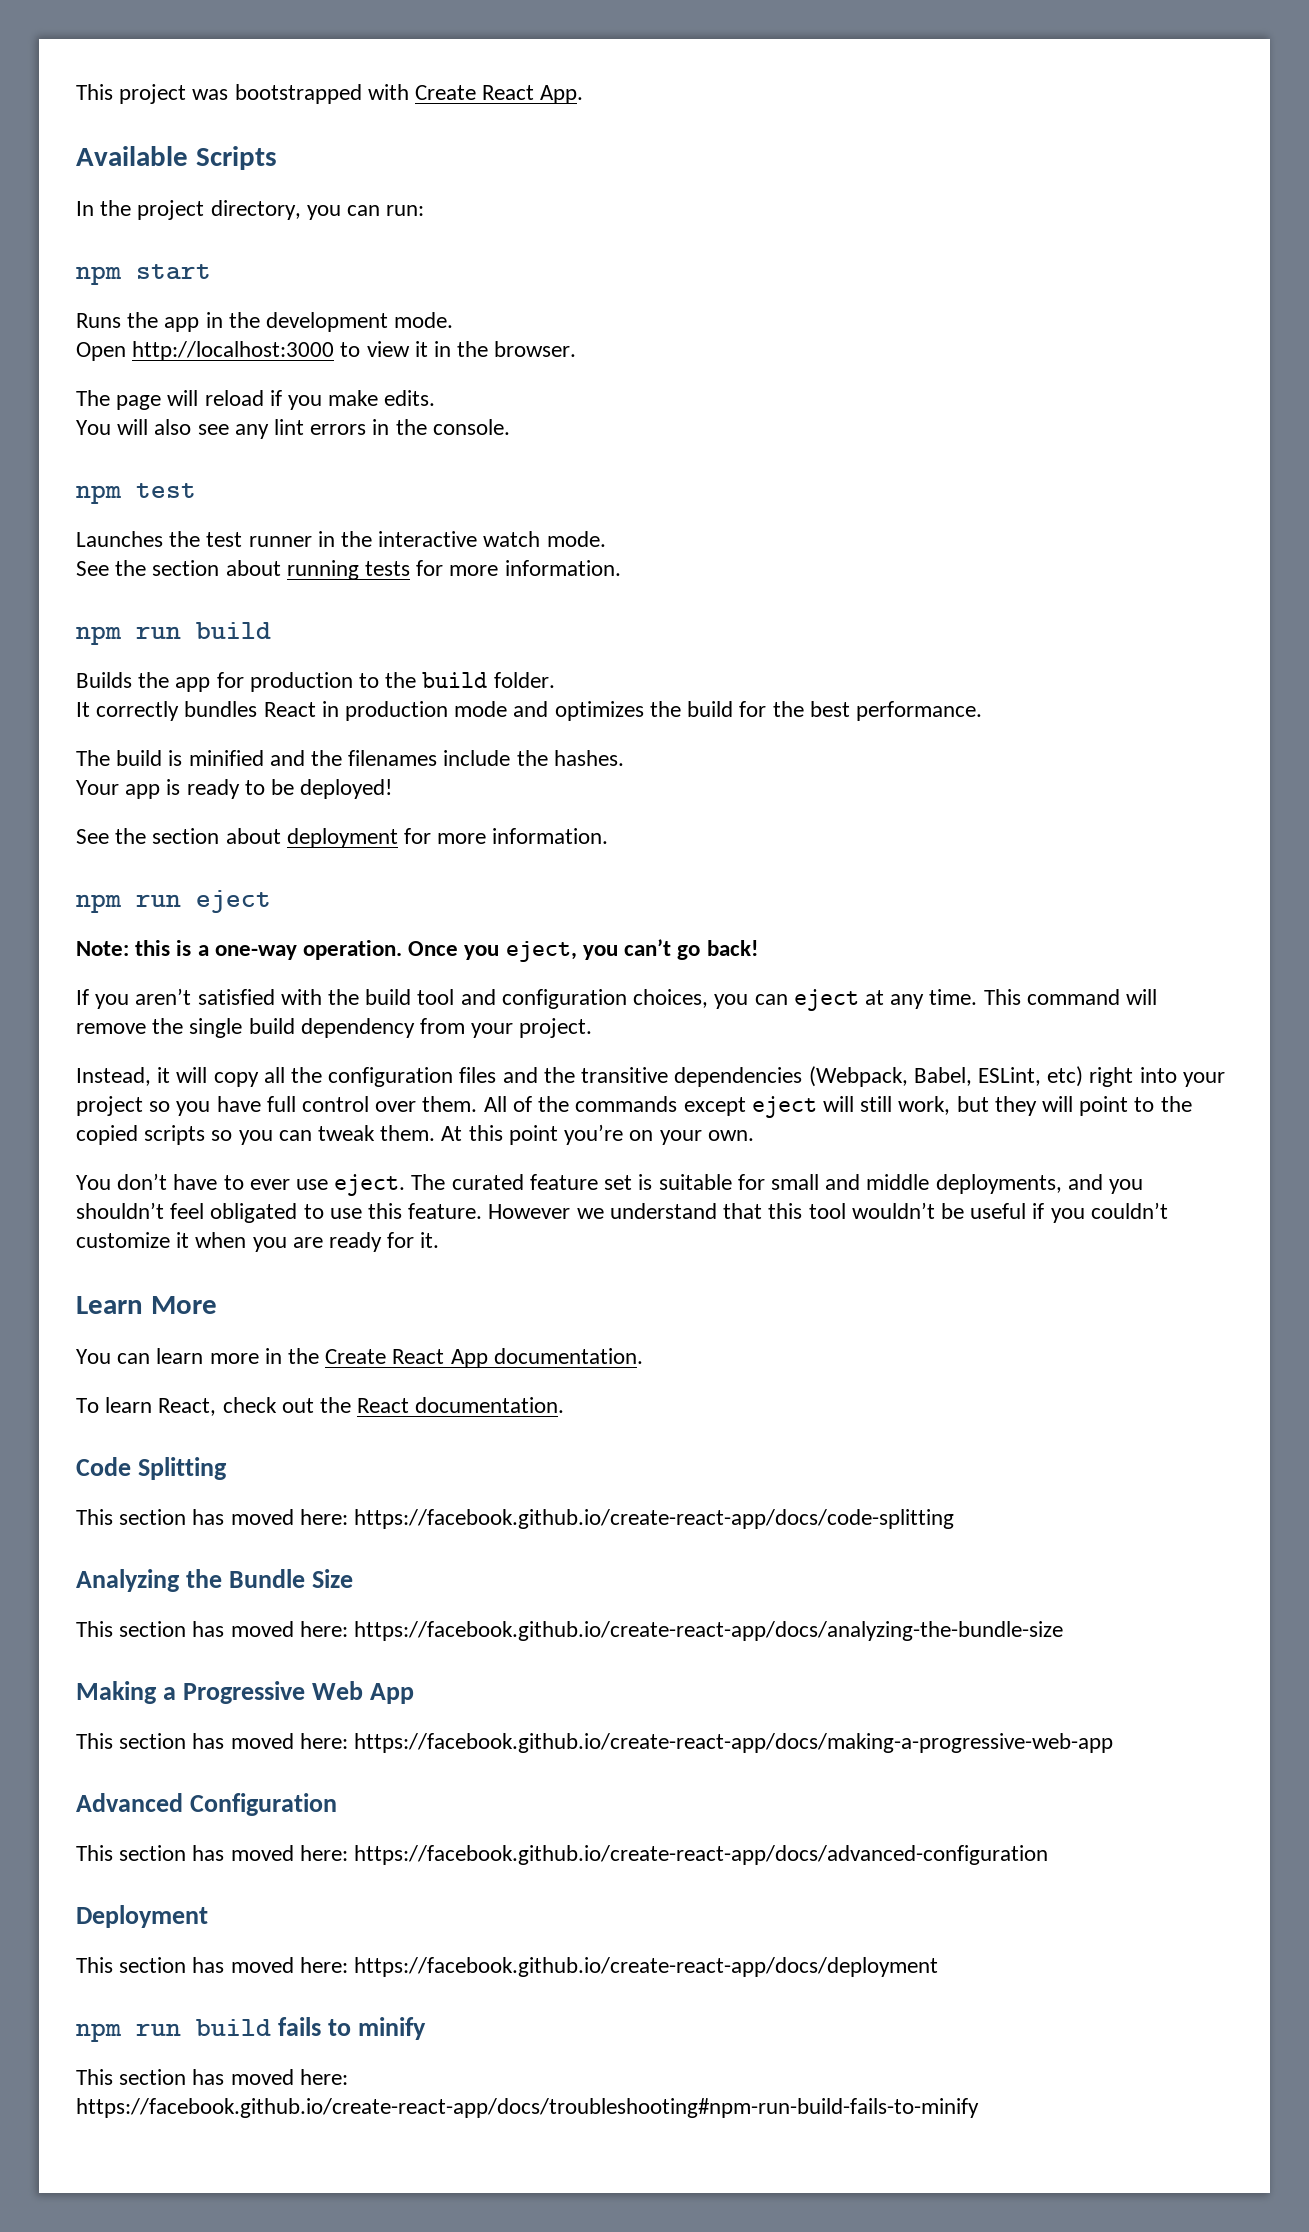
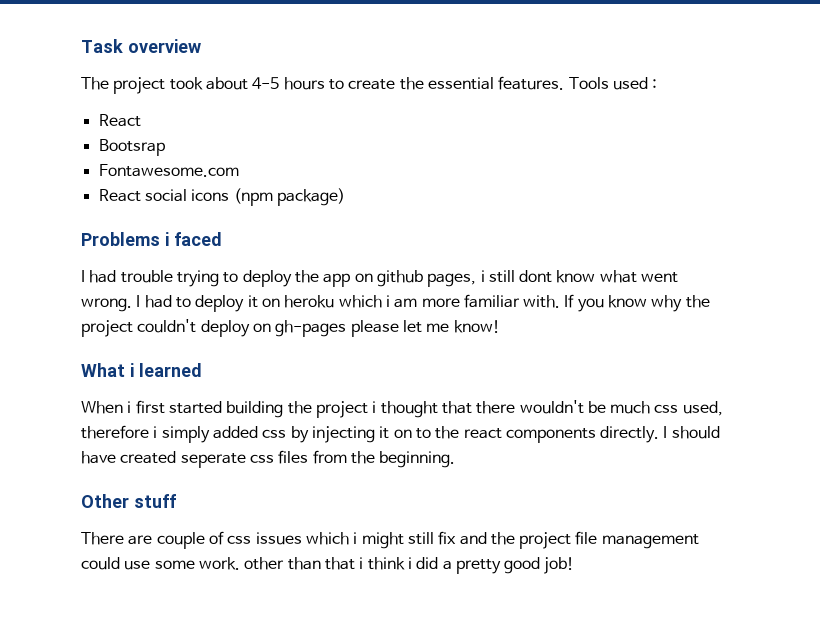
- This project was bootstrapped with Create React App.
- Available Scripts
- In the project directory, you can run:
- npm start
- Runs the app in the development mode.
- Open http://localhost:3000 to view it in the browser.
- The page will reload if you make edits.
- You will also see any lint errors in the console.
- npm test
- Launches the test runner in the interactive watch mode.
- See the section about running tests for more information.
- npm run build
- Builds the app for production to the build folder.
- It correctly bundles React in production mode and optimizes the build for the best performance.
- The build is minified and the filenames include the hashes.
- Your app is ready to be deployed!
- See the section about deployment for more information.
- npm run eject
- Note: this is a one-way operation. Once you eject, you can’t go back!
- If you aren’t satisfied with the build tool and configuration choices, you can eject at any time. This command will remove the single build dependency from your project.
- Instead, it will copy all the configuration files and the transitive dependencies (Webpack, Babel, ESLint, etc) right into your project so you have full control over them. All of the commands except eject will still work, but they will point to the copied scripts so you can tweak them. At this point you’re on your own.
- You don’t have to ever use eject. The curated feature set is suitable for small and middle deployments, and you shouldn’t feel obligated to use this feature. However we understand that this tool wouldn’t be useful if you couldn’t customize it when you are ready for it.
- Learn More
- You can learn more in the Create React App documentation.
- To learn React, check out the React documentation.
- Code Splitting
- This section has moved here: https://facebook.github.io/create-react-app/docs/code-splitting
- Analyzing the Bundle Size
- This section has moved here: https://facebook.github.io/create-react-app/docs/analyzing-the-bundle-size
- Making a Progressive Web App
- This section has moved here: https://facebook.github.io/create-react-app/docs/making-a-progressive-web-app
- Advanced Configuration
- This section has moved here: https://facebook.github.io/create-react-app/docs/advanced-configuration
- Deployment
- This section has moved here: https://facebook.github.io/create-react-app/docs/deployment
- npm run build fails to minify
- This section has moved here: https://facebook.github.io/create-react-app/docs/troubleshooting#npm-run-build-fails-to-minify
+ Task overview
+ The project took about 4-5 hours to create the essential features. Tools used :
+ React
+ Bootsrap
+ Fontawesome.com
+ React social icons (npm package)
+ Problems i faced
+ I had trouble trying to deploy the app on github pages, i still dont know what went wrong. I had to deploy it on heroku which i am more familiar with. If you know why the project couldn't deploy on gh-pages please let me know!
+ What i learned
+ When i first started building the project i thought that there wouldn't be much css used, therefore i simply added css by injecting it on to the react components directly. I should have created seperate css files from the beginning.
+ Other stuff
+ There are couple of css issues which i might still fix and the project file management could use some work. other than that i think i did a pretty good job!

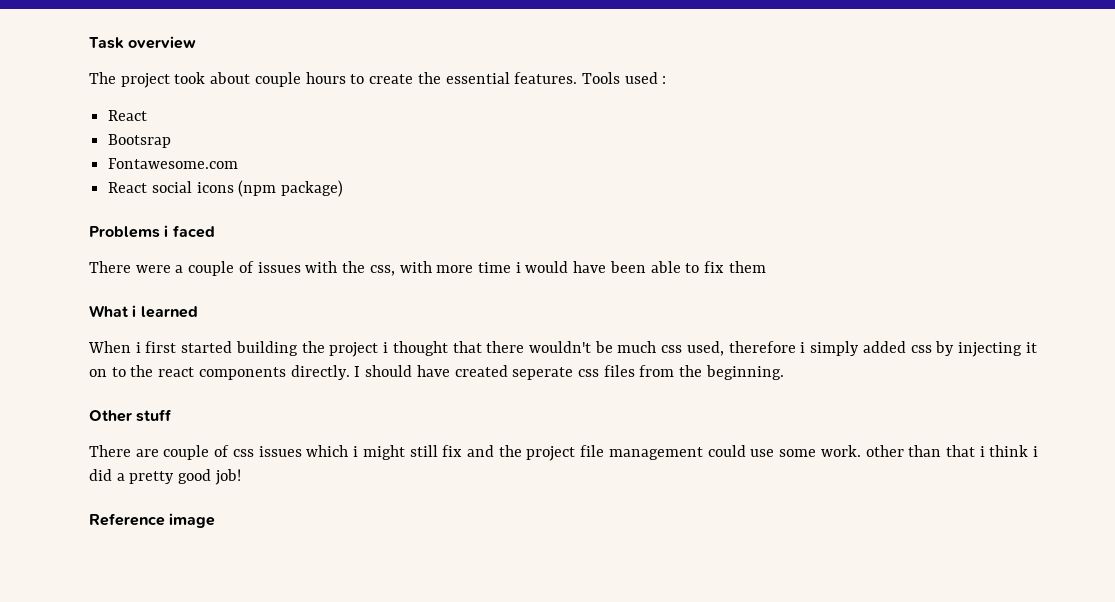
- The project took about 4-5 hours to create the essential features.
+ The project took about couple hours to create the essential features.
- I had trouble trying to deploy the app on github pages, i still dont know what went wrong. I had to deploy it on heroku which i am more familiar with. If you know why the project couldn't deploy on gh-pages please let me know!
+ There were a couple of issues with the css, with more time i would have been able to fix them
+ Reference image

